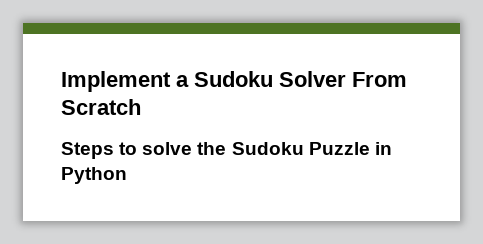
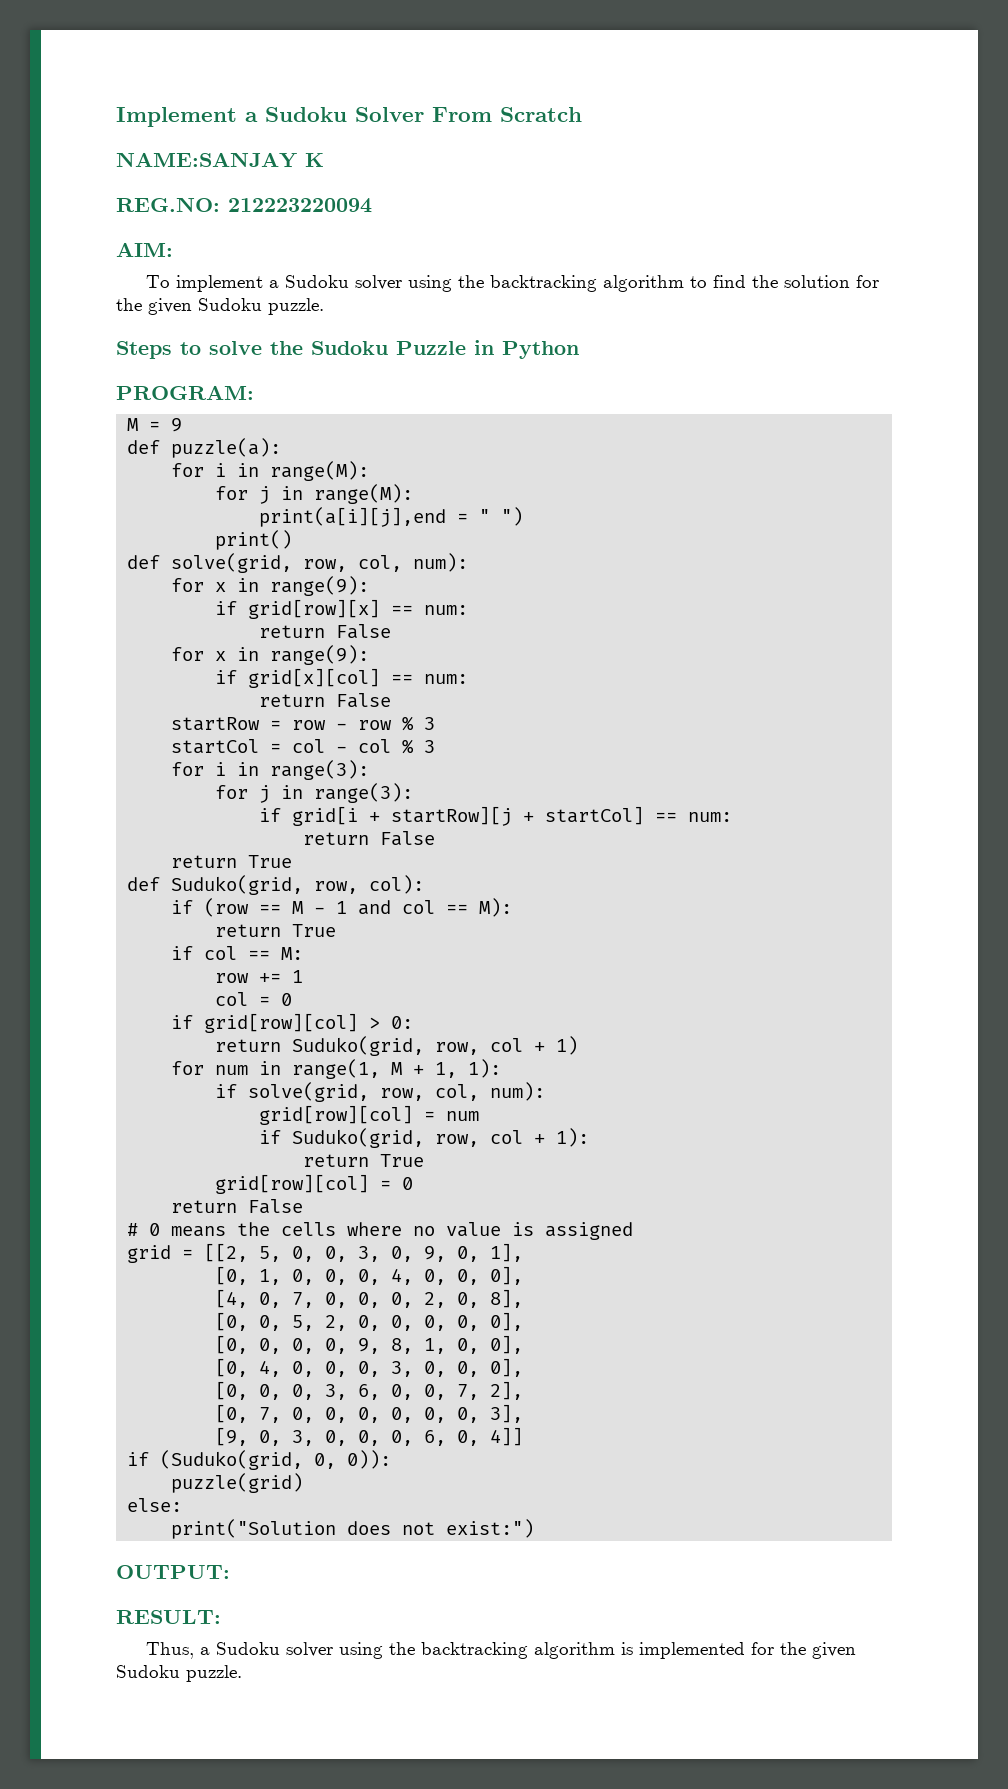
+ NAME:SANJAY K
+ REG.NO: 212223220094
+ AIM:
+ To implement a Sudoku solver using the backtracking algorithm to find the solution for the given Sudoku puzzle.
+ PROGRAM:
+ M = 9
+ def puzzle(a):
+ for i in range(M):
+ for j in range(M):
+ print(a[i][j],end = " ")
+ print()
+ def solve(grid, row, col, num):
+ for x in range(9):
+ if grid[row][x] == num:
+ return False
+ for x in range(9):
+ if grid[x][col] == num:
+ return False
+ startRow = row - row % 3
+ startCol = col - col % 3
+ for i in range(3):
+ for j in range(3):
+ if grid[i + startRow][j + startCol] == num:
+ return False
+ return True
+ def Suduko(grid, row, col):
+ if (row == M - 1 and col == M):
+ return True
+ if col == M:
+ row += 1
+ col = 0
+ if grid[row][col] > 0:
+ return Suduko(grid, row, col + 1)
+ for num in range(1, M + 1, 1):
+ if solve(grid, row, col, num):
+ grid[row][col] = num
+ if Suduko(grid, row, col + 1):
+ return True
+ grid[row][col] = 0
+ return False
+ # 0 means the cells where no value is assigned
+ grid = [[2, 5, 0, 0, 3, 0, 9, 0, 1],
+ [0, 1, 0, 0, 0, 4, 0, 0, 0],
+ [4, 0, 7, 0, 0, 0, 2, 0, 8],
+ [0, 0, 5, 2, 0, 0, 0, 0, 0],
+ [0, 0, 0, 0, 9, 8, 1, 0, 0],
+ [0, 4, 0, 0, 0, 3, 0, 0, 0],
+ [0, 0, 0, 3, 6, 0, 0, 7, 2],
+ [0, 7, 0, 0, 0, 0, 0, 0, 3],
+ [9, 0, 3, 0, 0, 0, 6, 0, 4]]
+ if (Suduko(grid, 0, 0)):
+ puzzle(grid)
+ else:
+ print("Solution does not exist:")
+ OUTPUT:
+ RESULT:
+ Thus, a Sudoku solver using the backtracking algorithm is implemented for the given Sudoku puzzle.

